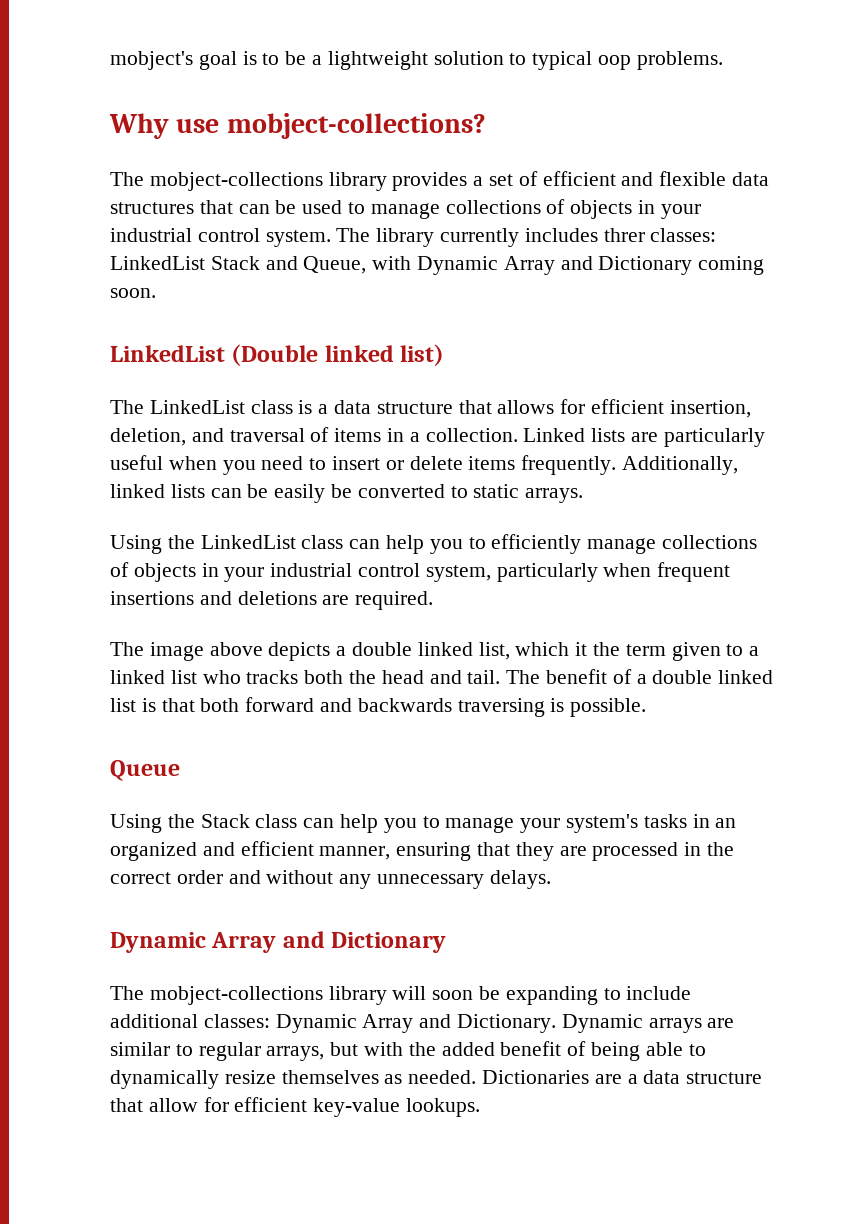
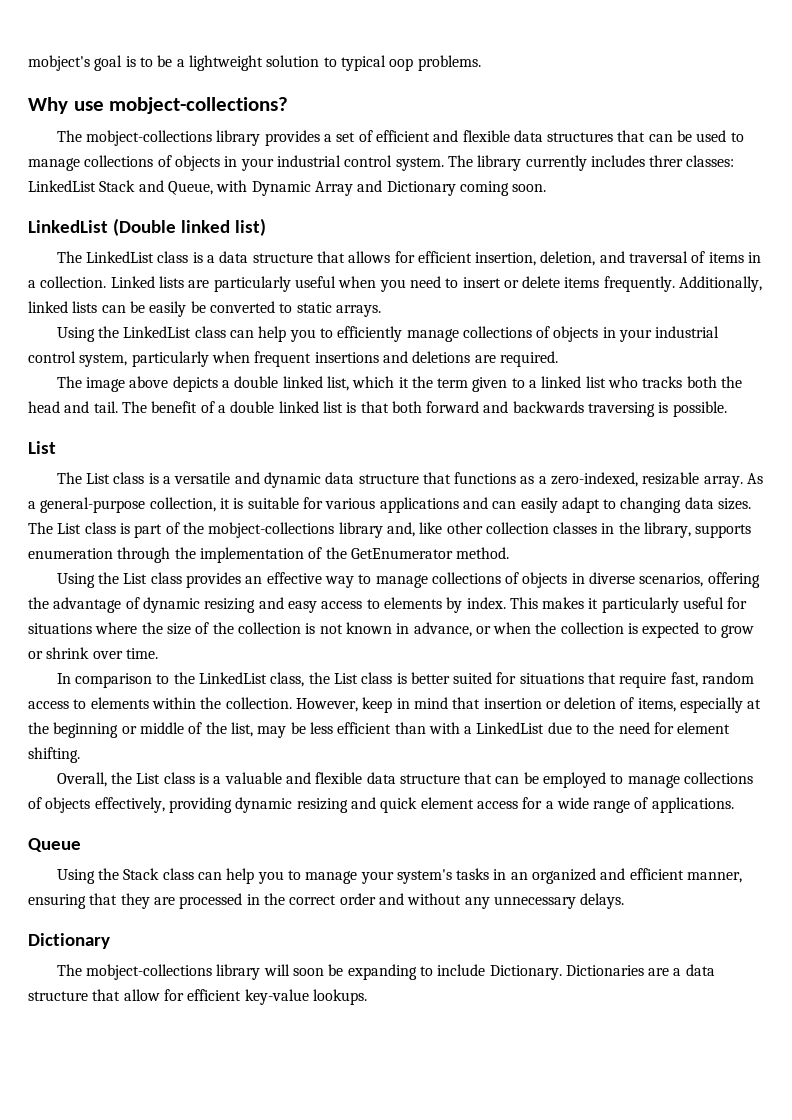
  The benefit of a double linked list is that both forward and backwards traversing is possible.
+ List
+ The List class is a versatile and dynamic data structure that functions as a zero-indexed, resizable array. As a general-purpose collection, it is suitable for various applications and can easily adapt to changing data sizes. The List class is part of the mobject-collections library and, like other collection classes in the library, supports enumeration through the implementation of the GetEnumerator method.
+ Using the List class provides an effective way to manage collections of objects in diverse scenarios, offering the advantage of dynamic resizing and easy access to elements by index. This makes it particularly useful for situations where the size of the collection is not known in advance, or when the collection is expected to grow or shrink over time.
+ In comparison to the LinkedList class, the List class is better suited for situations that require fast, random access to elements within the collection. However, keep in mind that insertion or deletion of items, especially at the beginning or middle of the list, may be less efficient than with a LinkedList due to the need for element shifting.
+ Overall, the List class is a valuable and flexible data structure that can be employed to manage collections of objects effectively, providing dynamic resizing and quick element access for a wide range of applications.
  Using the Stack class can help you to manage your system's tasks in an organized and efficient manner, ensuring that they are processed in the correct order and without any unnecessary delays.
- Dynamic Array and Dictionary
+ Dictionary
- The mobject-collections library will soon be expanding to include additional classes: Dynamic Array and Dictionary. Dynamic arrays are similar to regular arrays, but with the added benefit of being able to dynamically resize themselves as needed.
+ The mobject-collections library will soon be expanding to include Dictionary.

